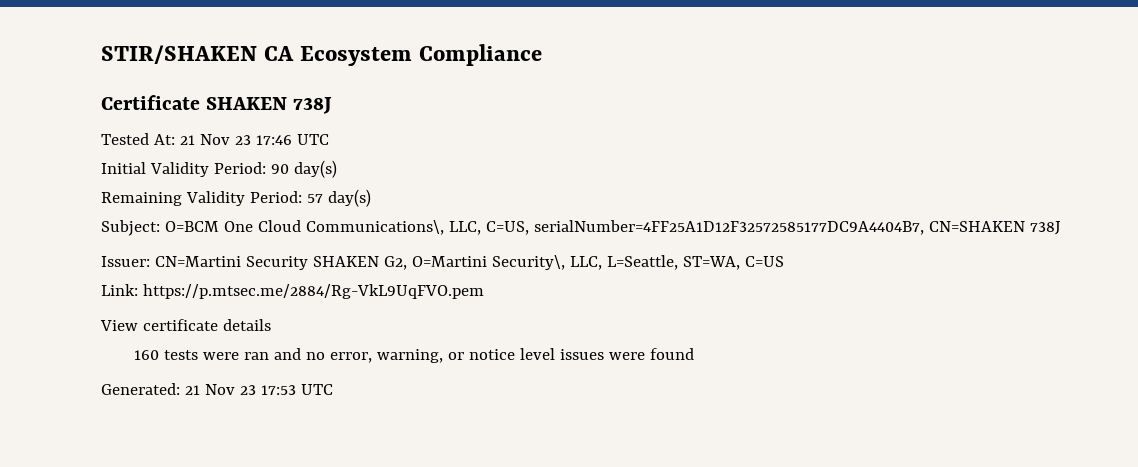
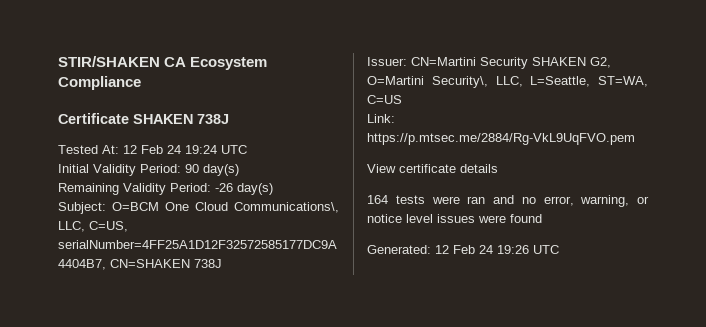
- Tested At: 21 Nov 23 17:46 UTC
+ Tested At: 12 Feb 24 19:24 UTC
- Remaining Validity Period: 57 day(s)
+ Remaining Validity Period: -26 day(s)
- 160 tests were ran and no error, warning, or notice level issues were found
+ 164 tests were ran and no error, warning, or notice level issues were found
- Generated: 21 Nov 23 17:53 UTC
+ Generated: 12 Feb 24 19:26 UTC

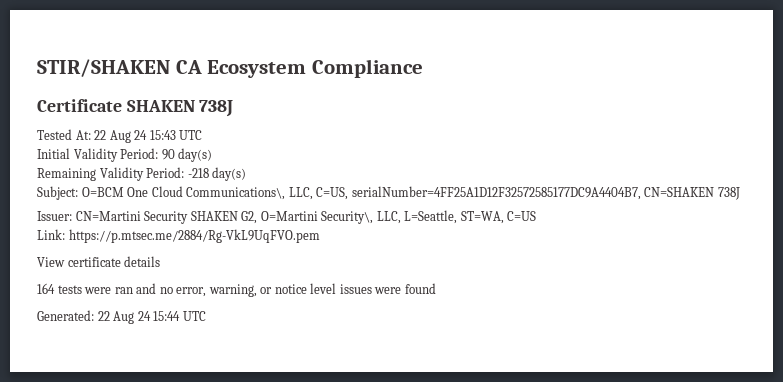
- Tested At: 12 Feb 24 19:24 UTC
+ Tested At: 22 Aug 24 15:43 UTC
- Remaining Validity Period: -26 day(s)
+ Remaining Validity Period: -218 day(s)
- Generated: 12 Feb 24 19:26 UTC
+ Generated: 22 Aug 24 15:44 UTC

